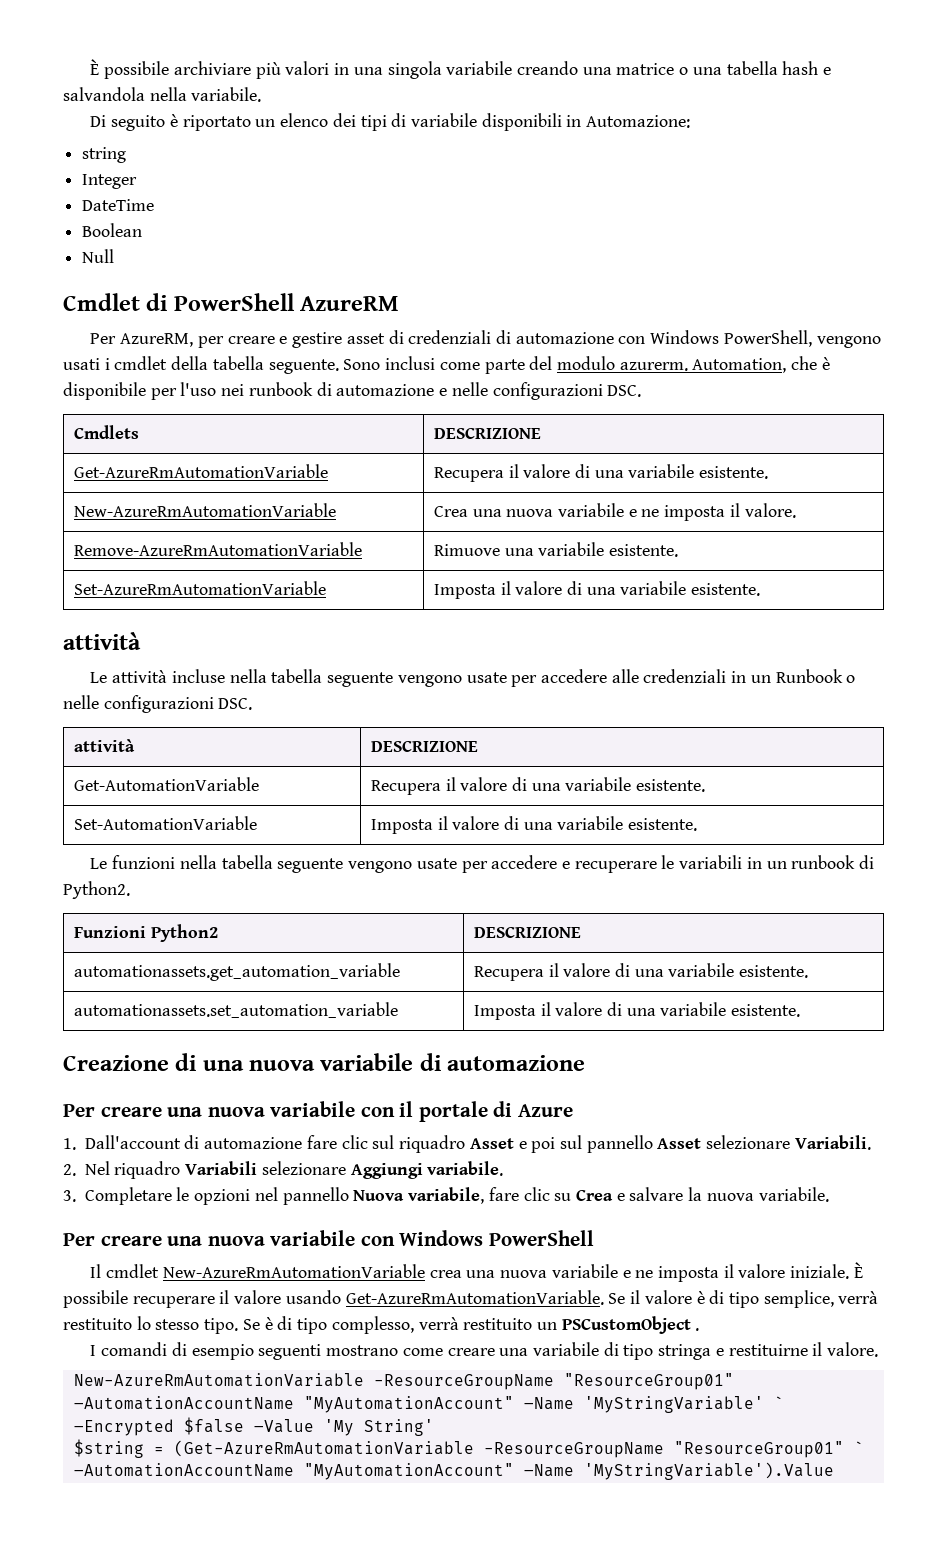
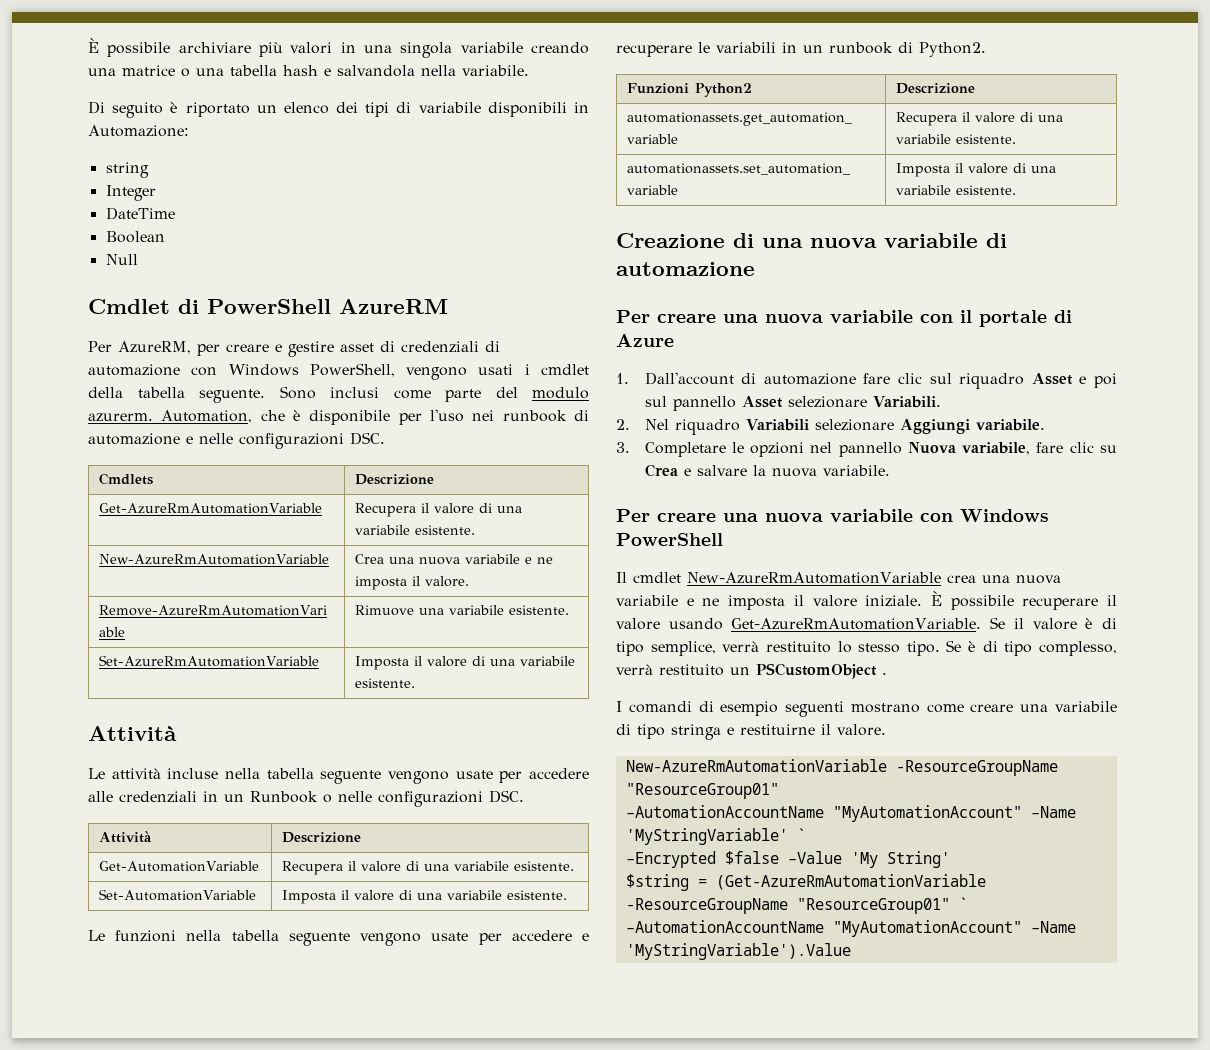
- Cmdlets | DESCRIZIONE
+ Cmdlets | Descrizione
  Set-AzureRmAutomationVariable | Imposta il valore di una variabile esistente.
- attività
+ Attività
- attività | DESCRIZIONE
+ Attività | Descrizione
- Funzioni Python2 | DESCRIZIONE
+ Funzioni Python2 | Descrizione

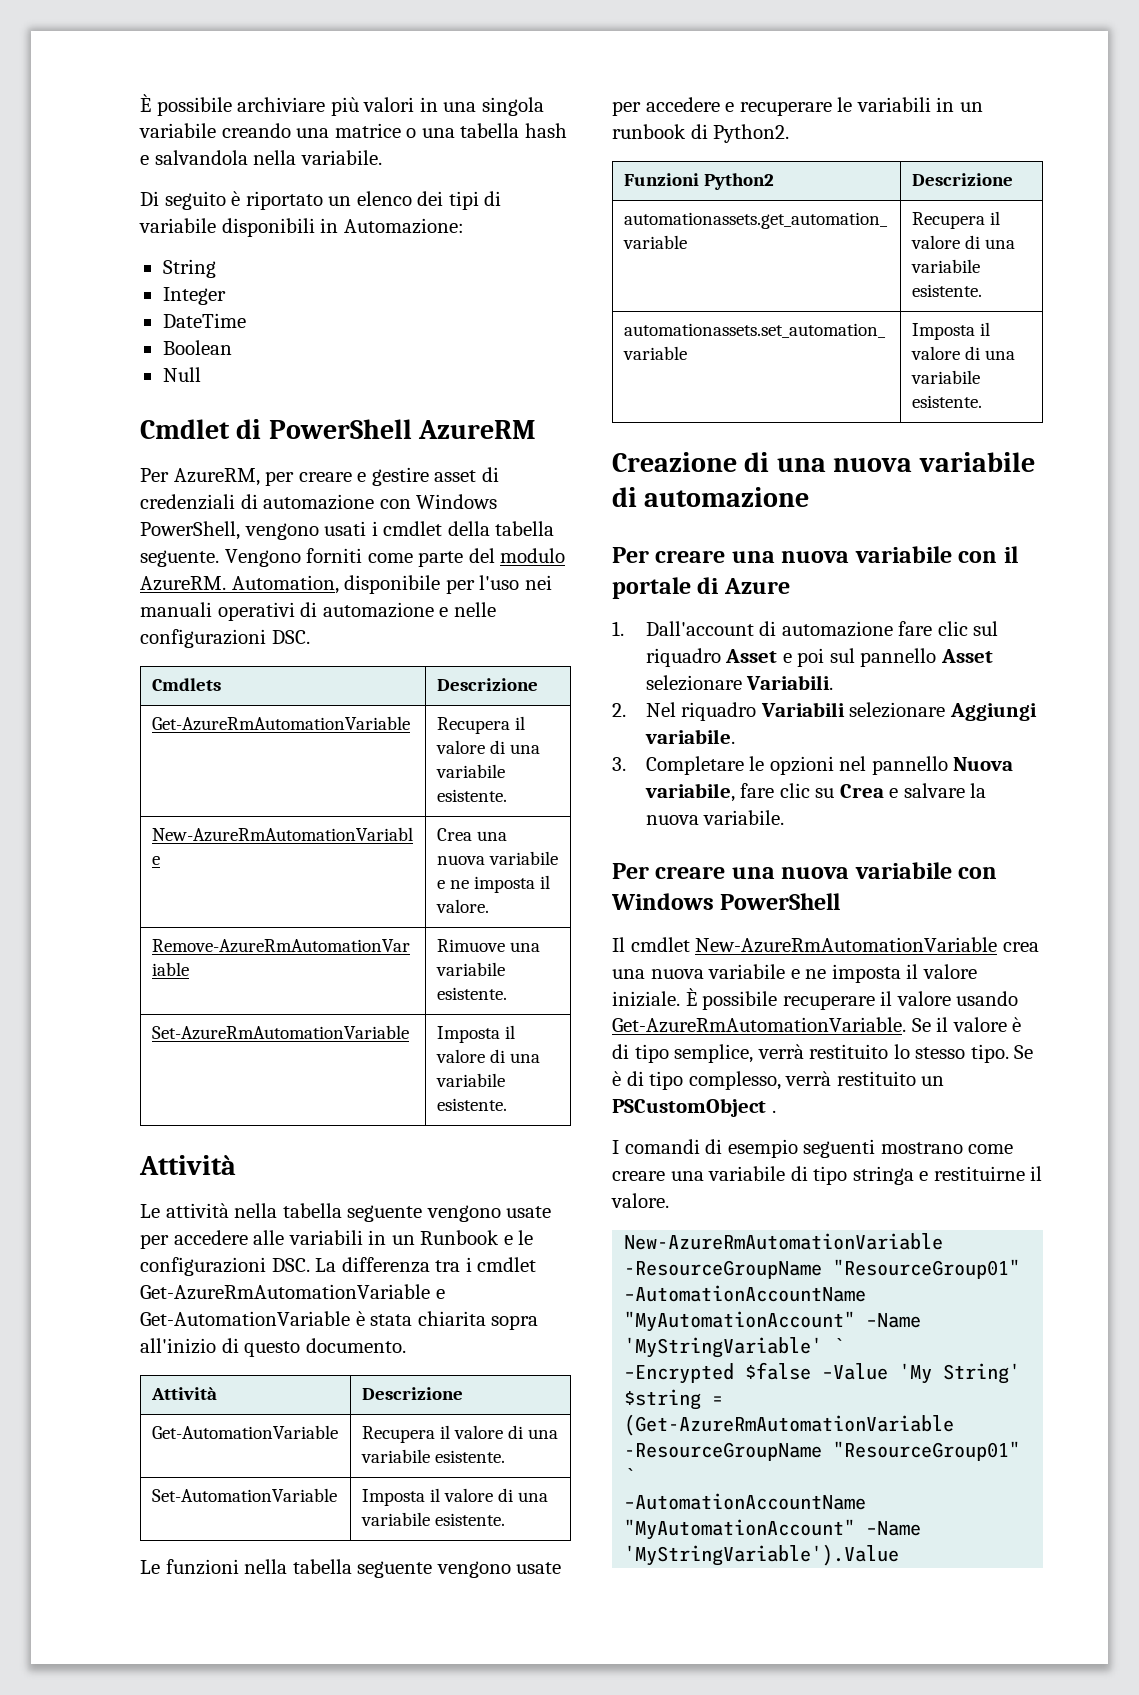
- string
+ String
- Sono inclusi come parte del modulo azurerm. Automation, che è disponibile per l'uso nei runbook di automazione e nelle configurazioni DSC.
+ Vengono forniti come parte del modulo AzureRM. Automation, disponibile per l'uso nei manuali operativi di automazione e nelle configurazioni DSC.
- Le attività incluse nella tabella seguente vengono usate per accedere alle credenziali in un Runbook o nelle configurazioni DSC.
+ Le attività nella tabella seguente vengono usate per accedere alle variabili in un Runbook e le configurazioni DSC. La differenza tra i cmdlet Get-AzureRmAutomationVariable e Get-AutomationVariable è stata chiarita sopra all'inizio di questo documento.

